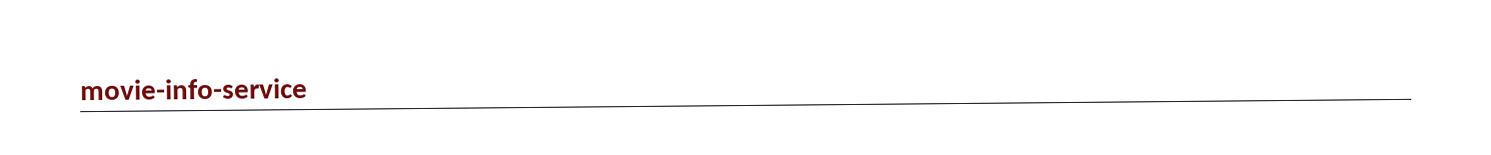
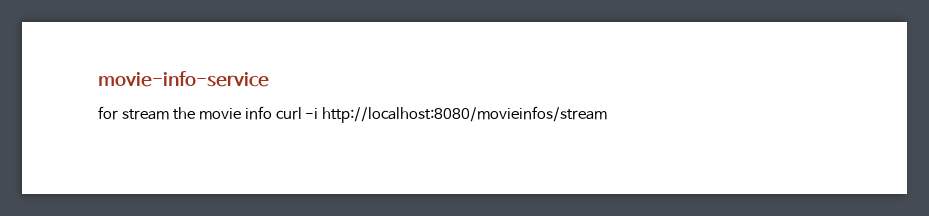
+ for stream the movie info curl -i http://localhost:8080/movieinfos/stream

